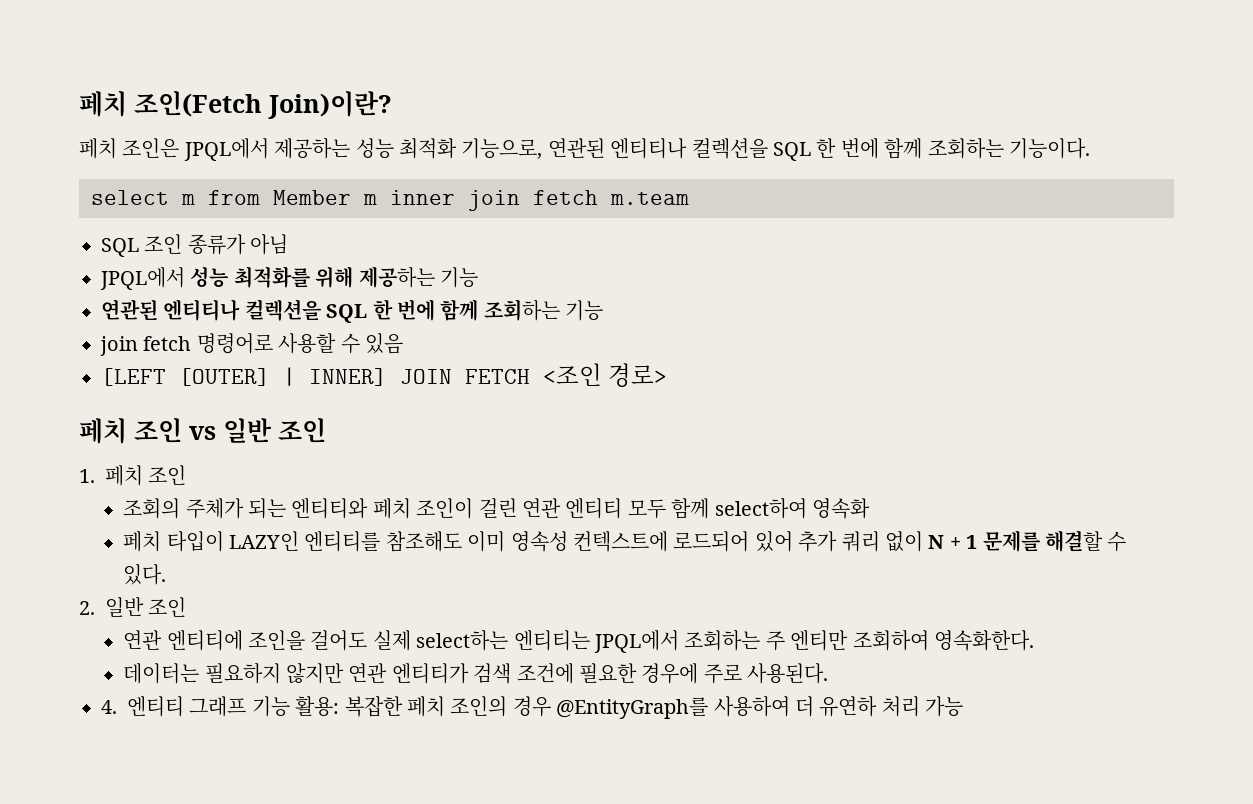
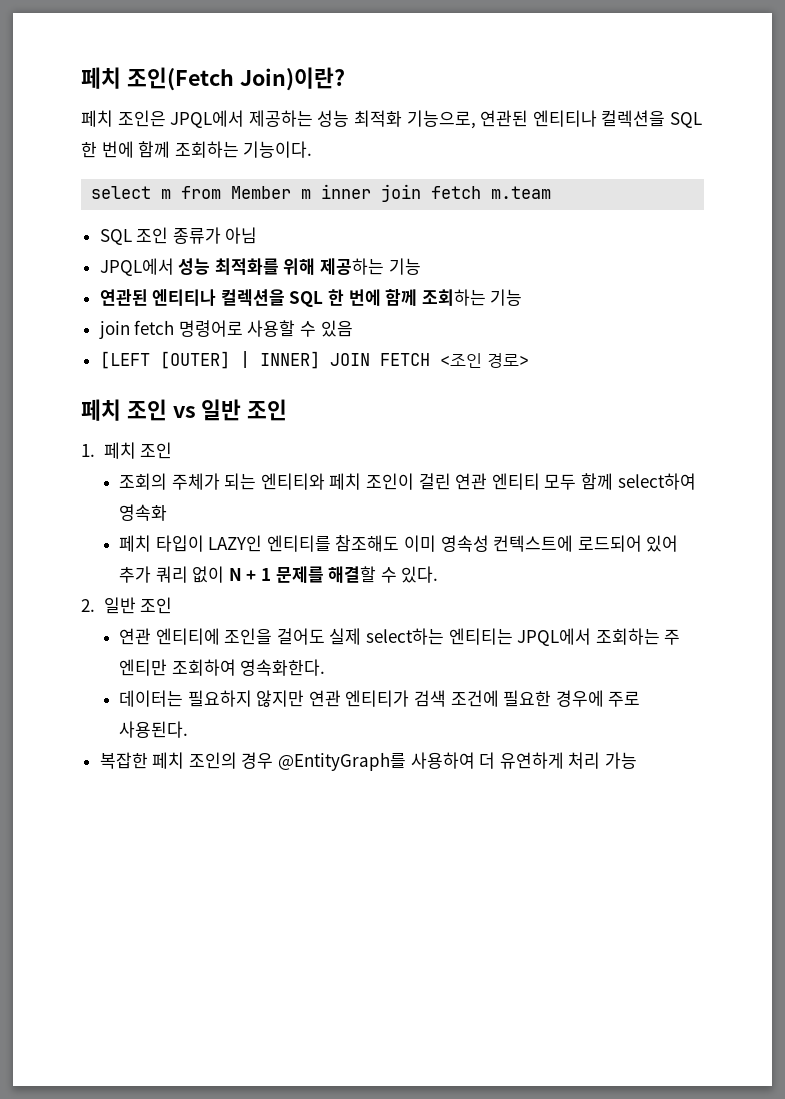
- 4. 엔티티 그래프 기능 활용: 복잡한 페치 조인의 경우 @EntityGraph를 사용하여 더 유연하 처리 가능
+ 복잡한 페치 조인의 경우 @EntityGraph를 사용하여 더 유연하게 처리 가능

